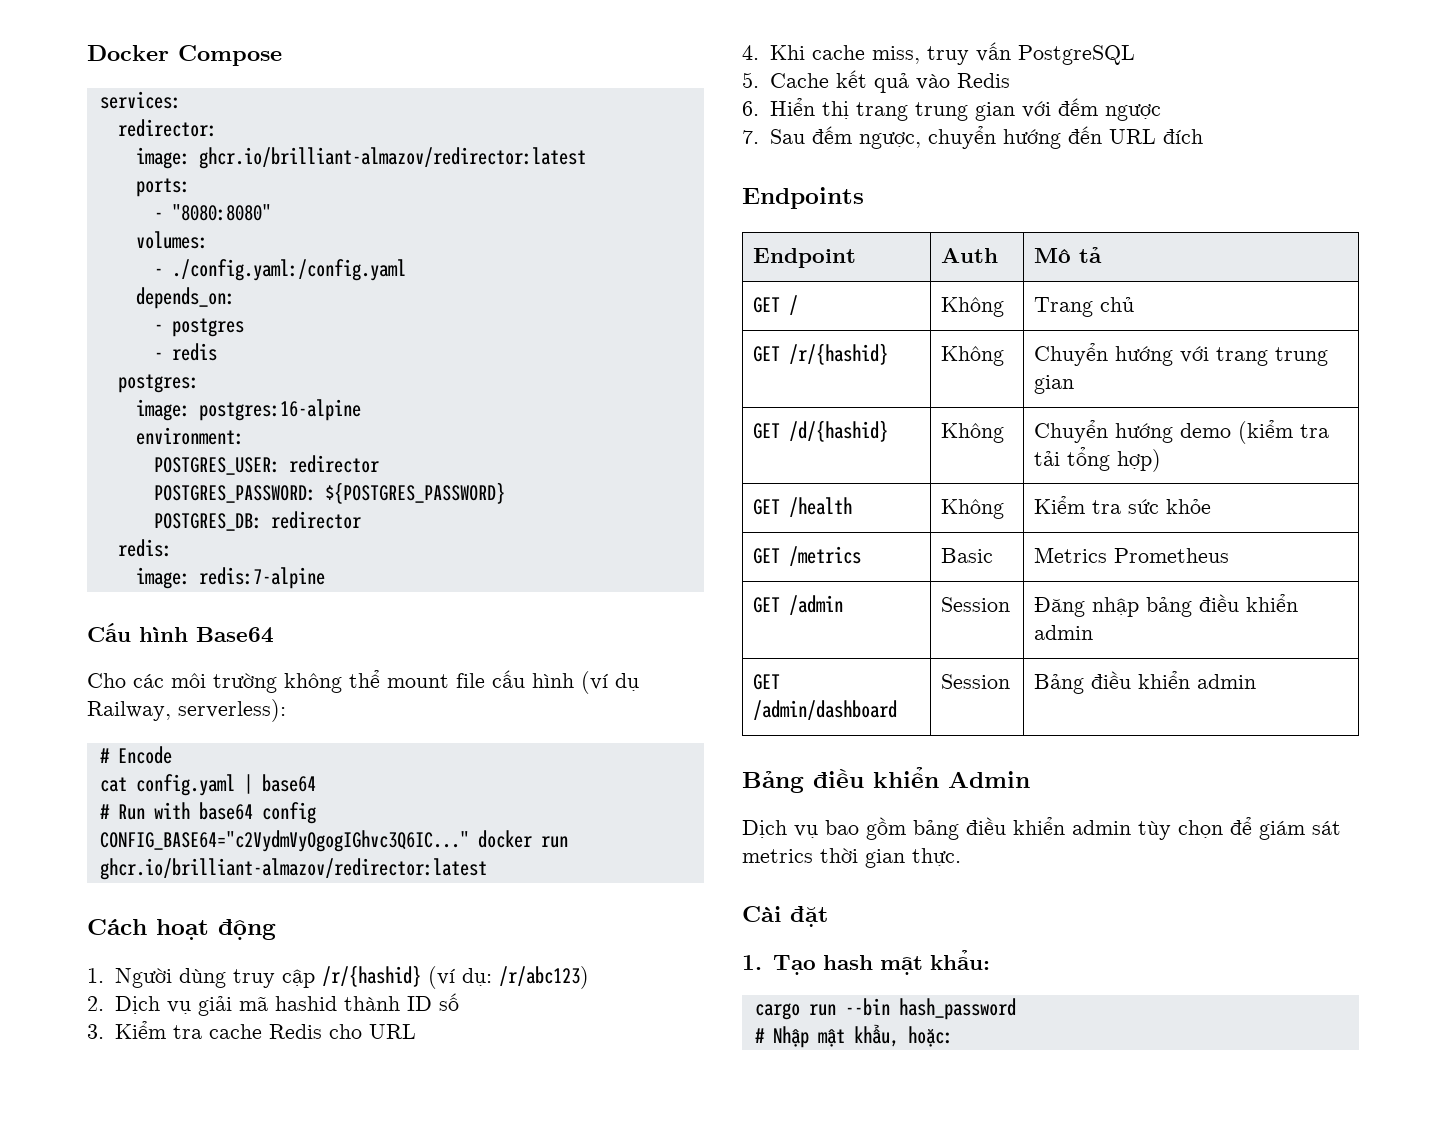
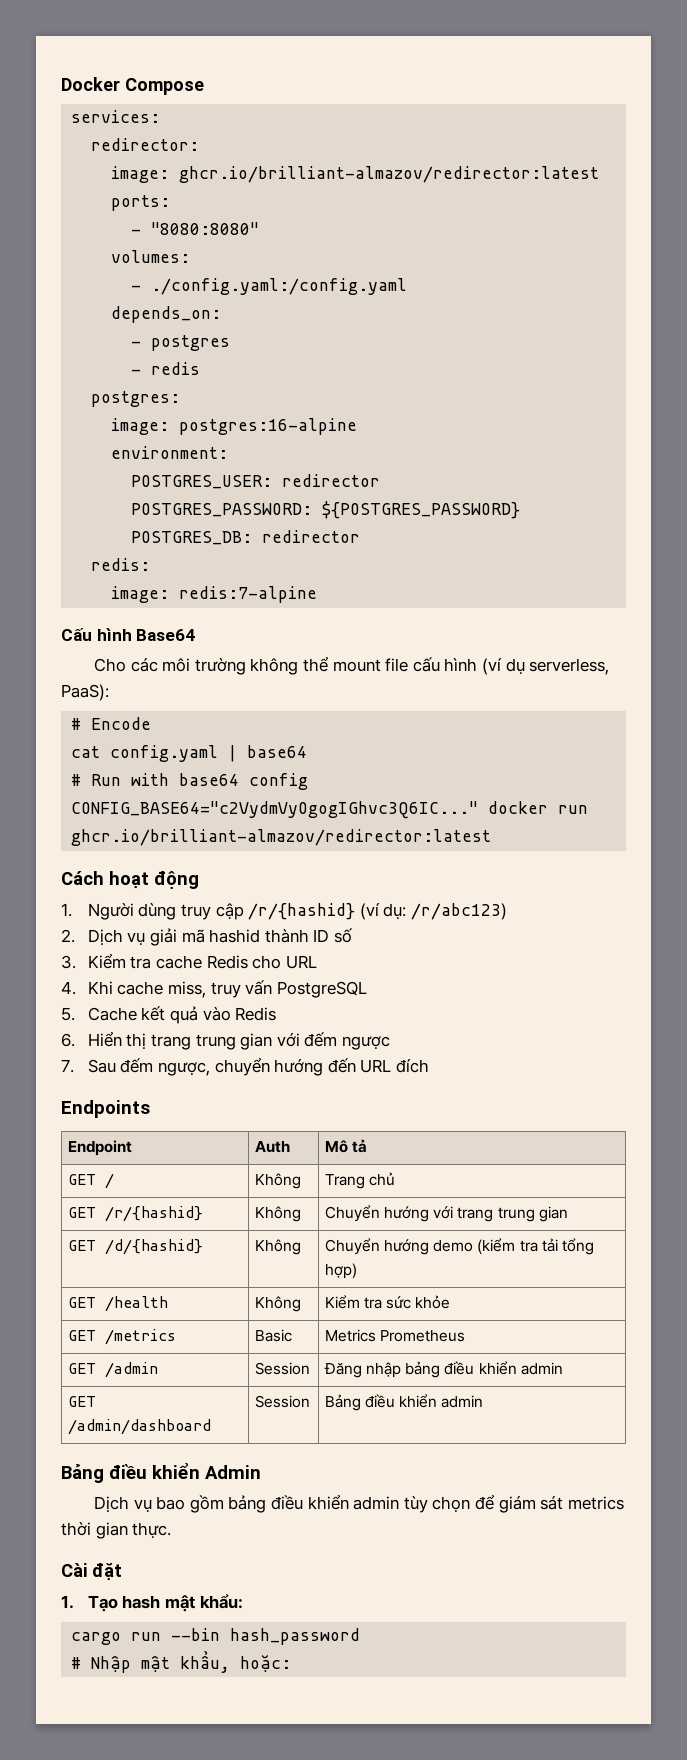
- Cho các môi trường không thể mount file cấu hình (ví dụ Railway, serverless):
+ Cho các môi trường không thể mount file cấu hình (ví dụ serverless, PaaS):

